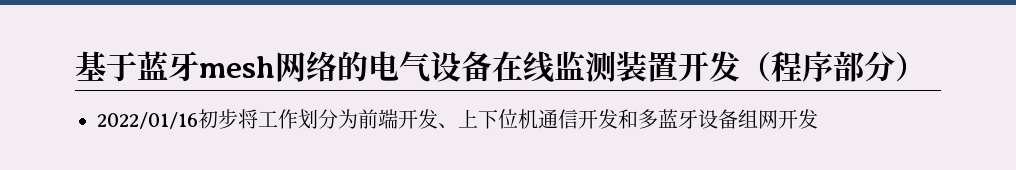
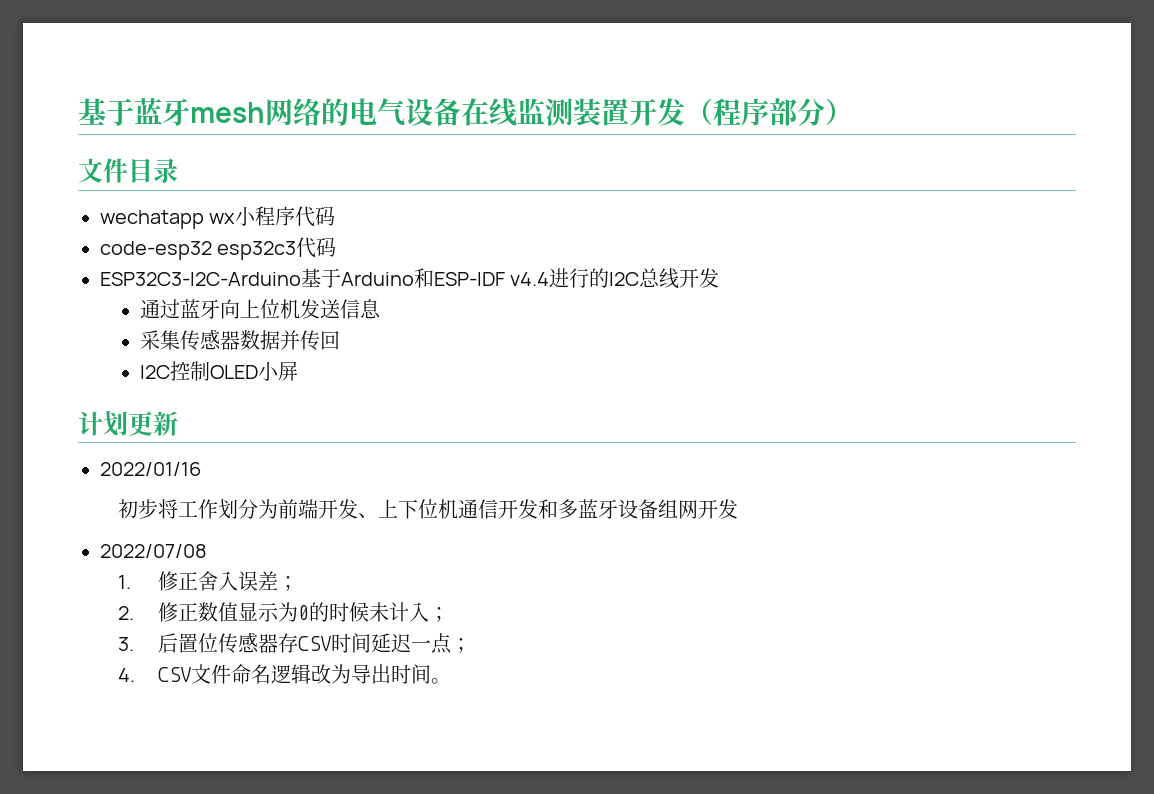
+ 文件目录
+ wechatapp wx小程序代码
+ code-esp32 esp32c3代码
+ ESP32C3-I2C-Arduino基于Arduino和ESP-IDF v4.4进行的I2C总线开发
+ 通过蓝牙向上位机发送信息
+ 采集传感器数据并传回
+ I2C控制OLED小屏
+ 计划更新
- 2022/01/16初步将工作划分为前端开发、上下位机通信开发和多蓝牙设备组网开发
+ 2022/01/16
+ 初步将工作划分为前端开发、上下位机通信开发和多蓝牙设备组网开发
+ 2022/07/08
+ 1.修正舍入误差；
+ 2.修正数值显示为0的时候未计入；
+ 3.后置位传感器存CSV时间延迟一点；
+ 4. CSV文件命名逻辑改为导出时间。

